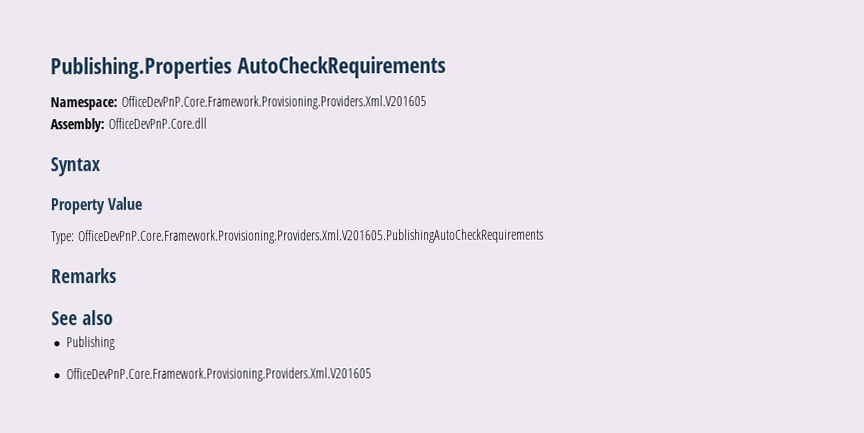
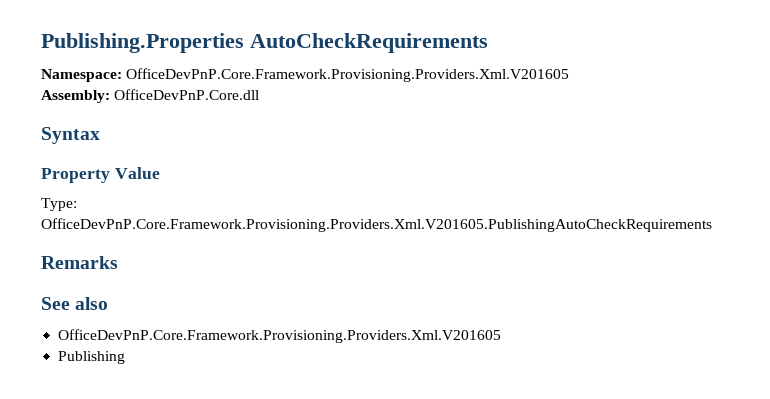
  See also
+ OfficeDevPnP.Core.Framework.Provisioning.Providers.Xml.V201605
  Publishing
- OfficeDevPnP.Core.Framework.Provisioning.Providers.Xml.V201605

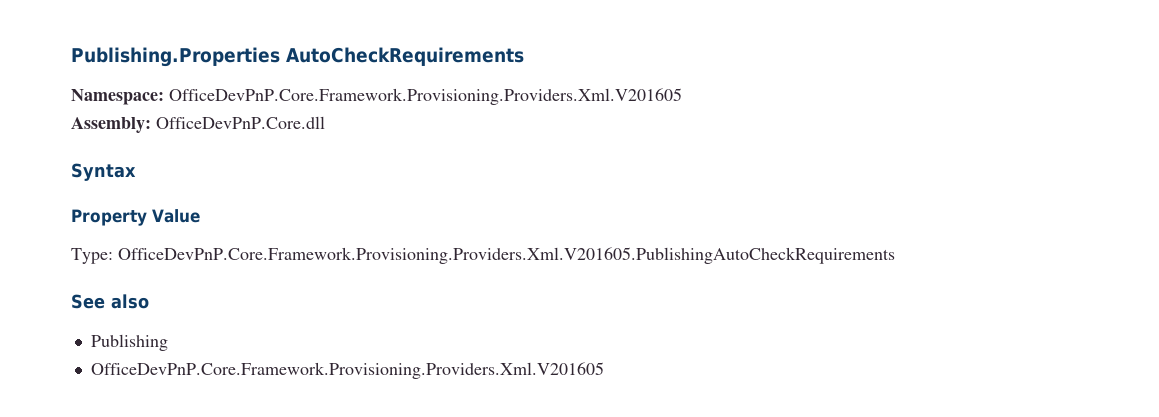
- Remarks
  See also
+ Publishing
  OfficeDevPnP.Core.Framework.Provisioning.Providers.Xml.V201605
- Publishing

